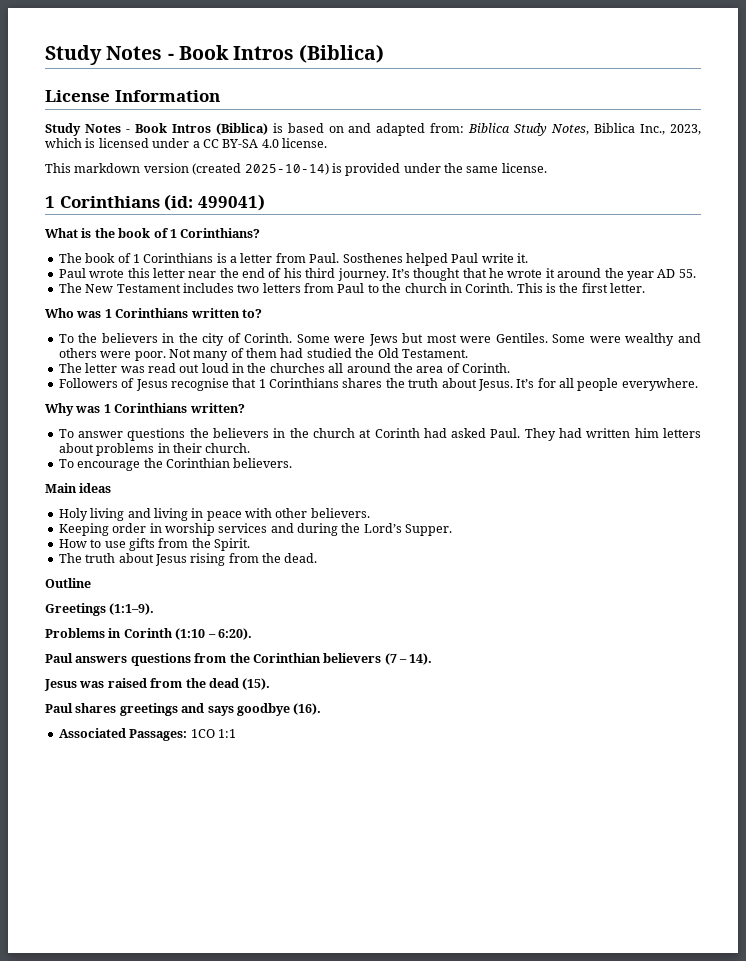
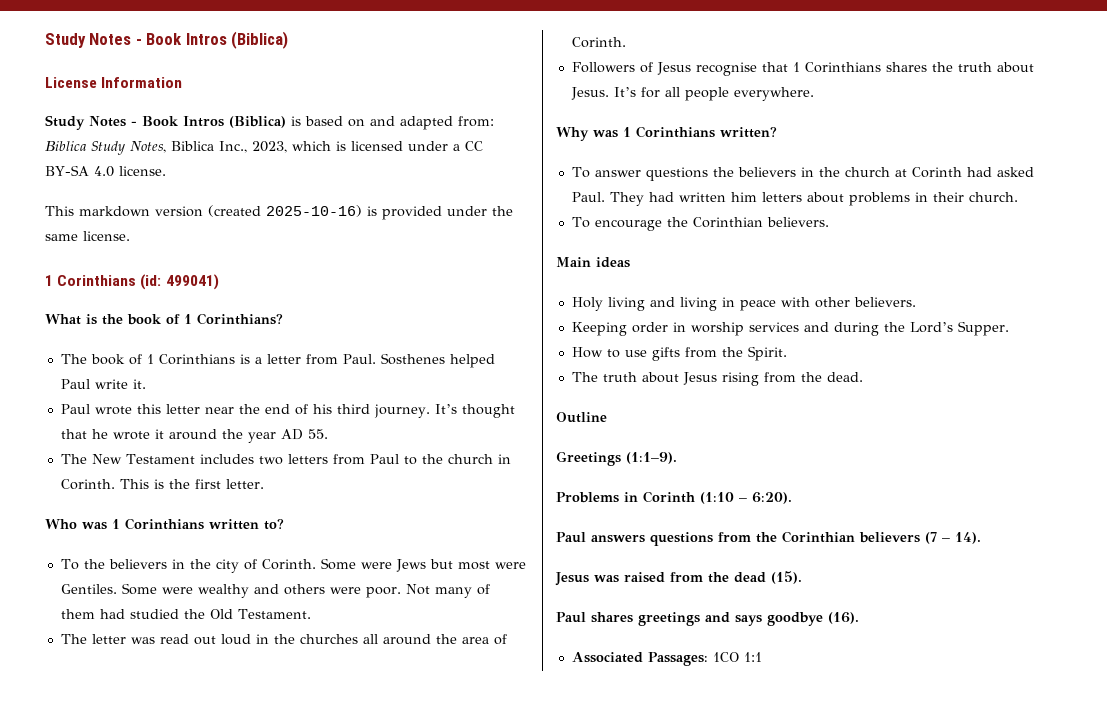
- This markdown version (created 2025-10-14) is provided under the same license.
+ This markdown version (created 2025-10-16) is provided under the same license.

